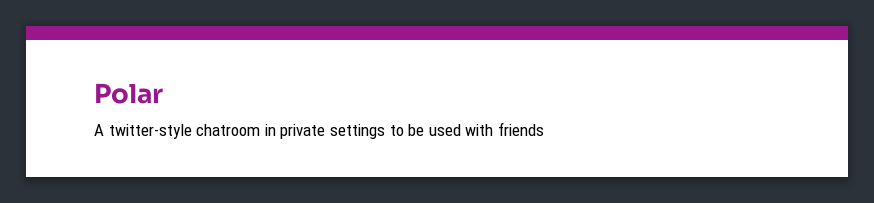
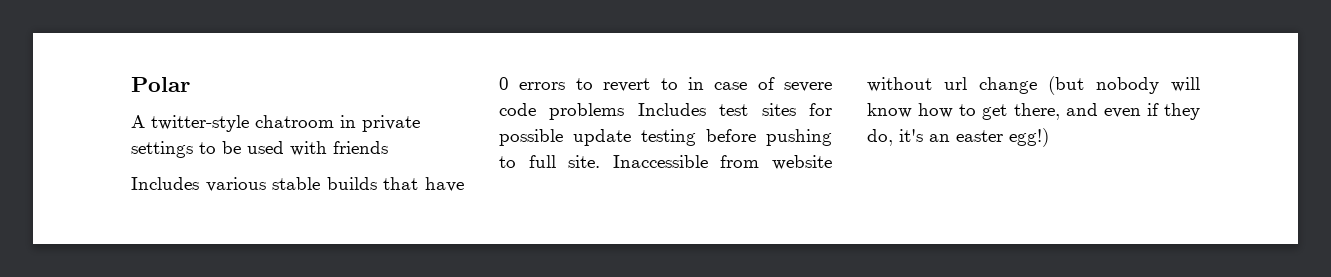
+ Includes various stable builds that have 0 errors to revert to in case of severe code problems Includes test sites for possible update testing before pushing to full site. Inaccessible from website without url change (but nobody will know how to get there, and even if they do, it's an easter egg!)

